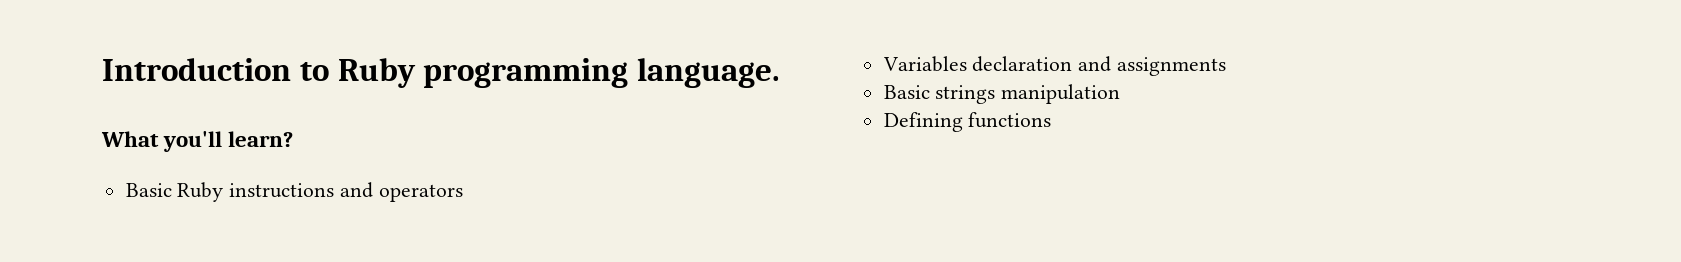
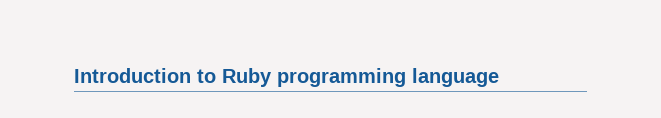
- Introduction to Ruby programming language.
- What you'll learn?
- Basic Ruby instructions and operators
- Variables declaration and assignments
- Basic strings manipulation
- Defining functions
+ Introduction to Ruby programming language

